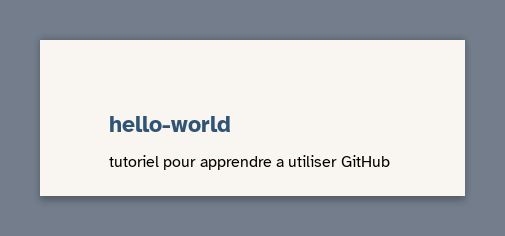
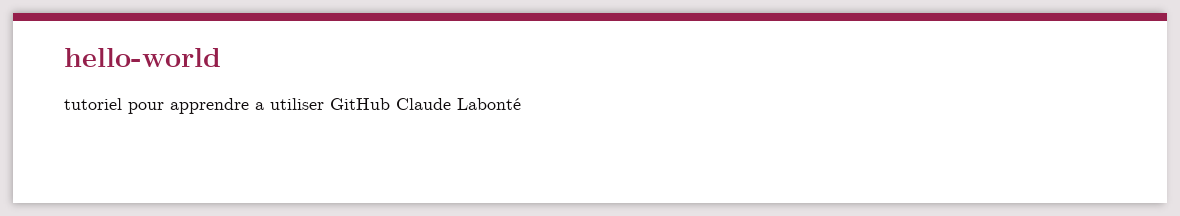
- tutoriel pour apprendre a utiliser GitHub
+ tutoriel pour apprendre a utiliser GitHub Claude Labonté

